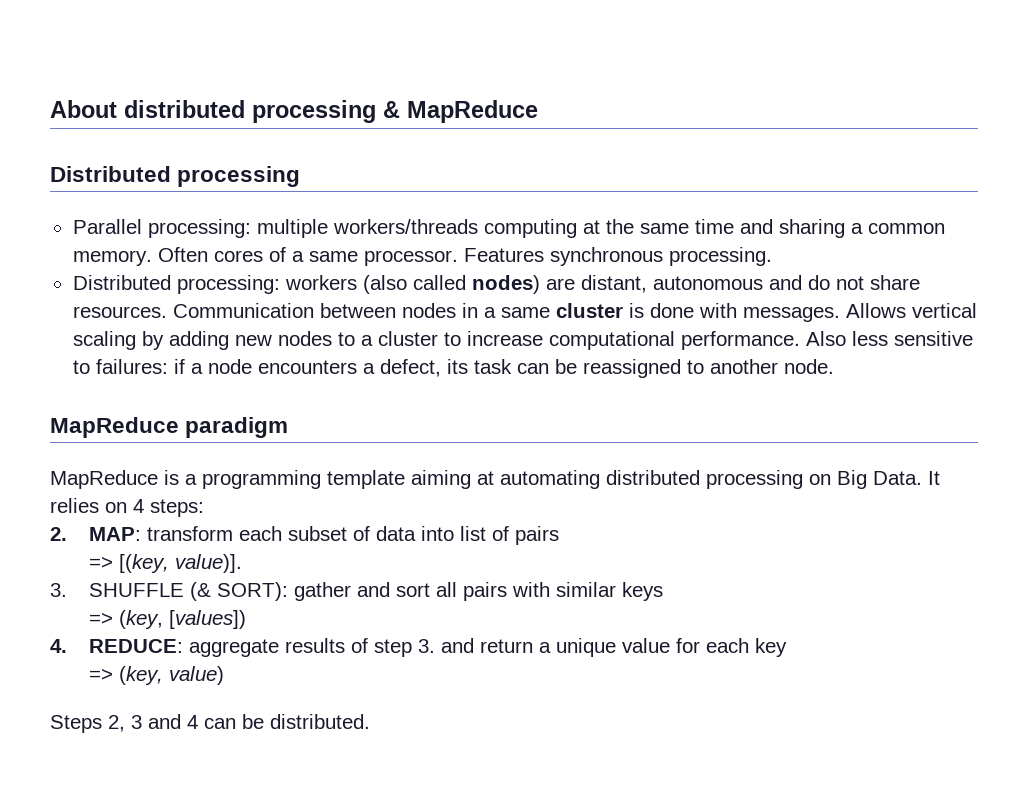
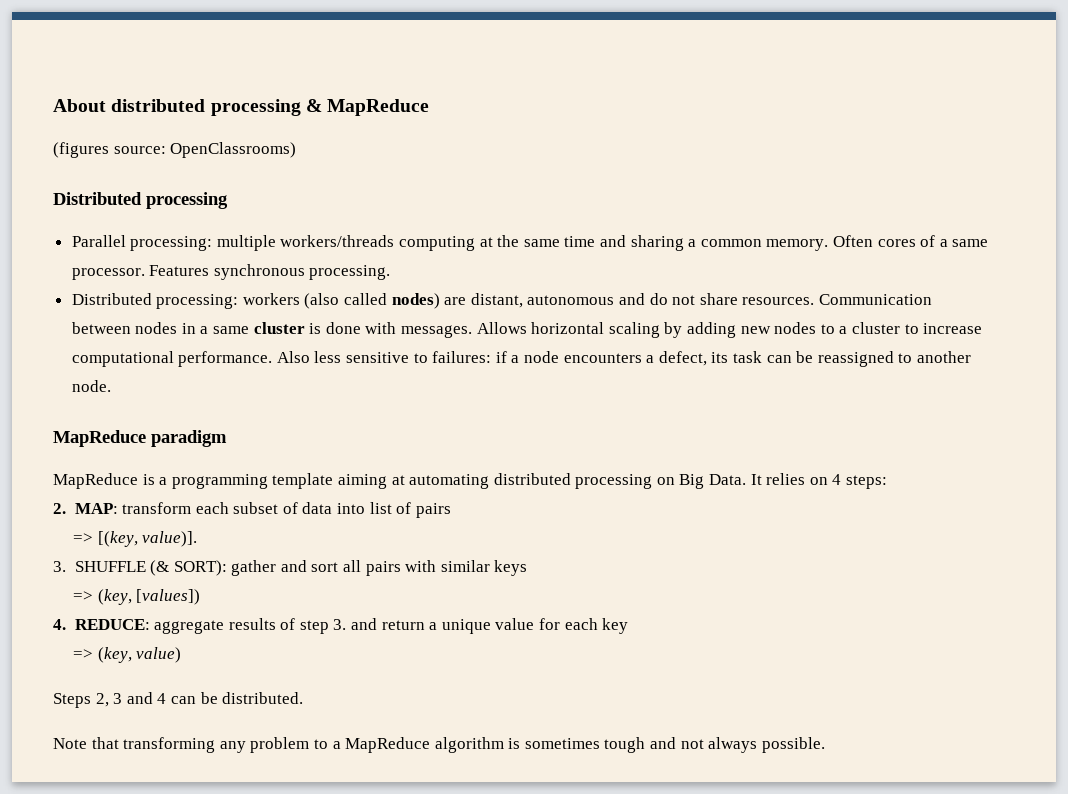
+ (figures source: OpenClassrooms)
- Allows vertical scaling by adding new nodes to a cluster to increase computational performance.
+ Allows horizontal scaling by adding new nodes to a cluster to increase computational performance.
+ Note that transforming any problem to a MapReduce algorithm is sometimes tough and not always possible.

